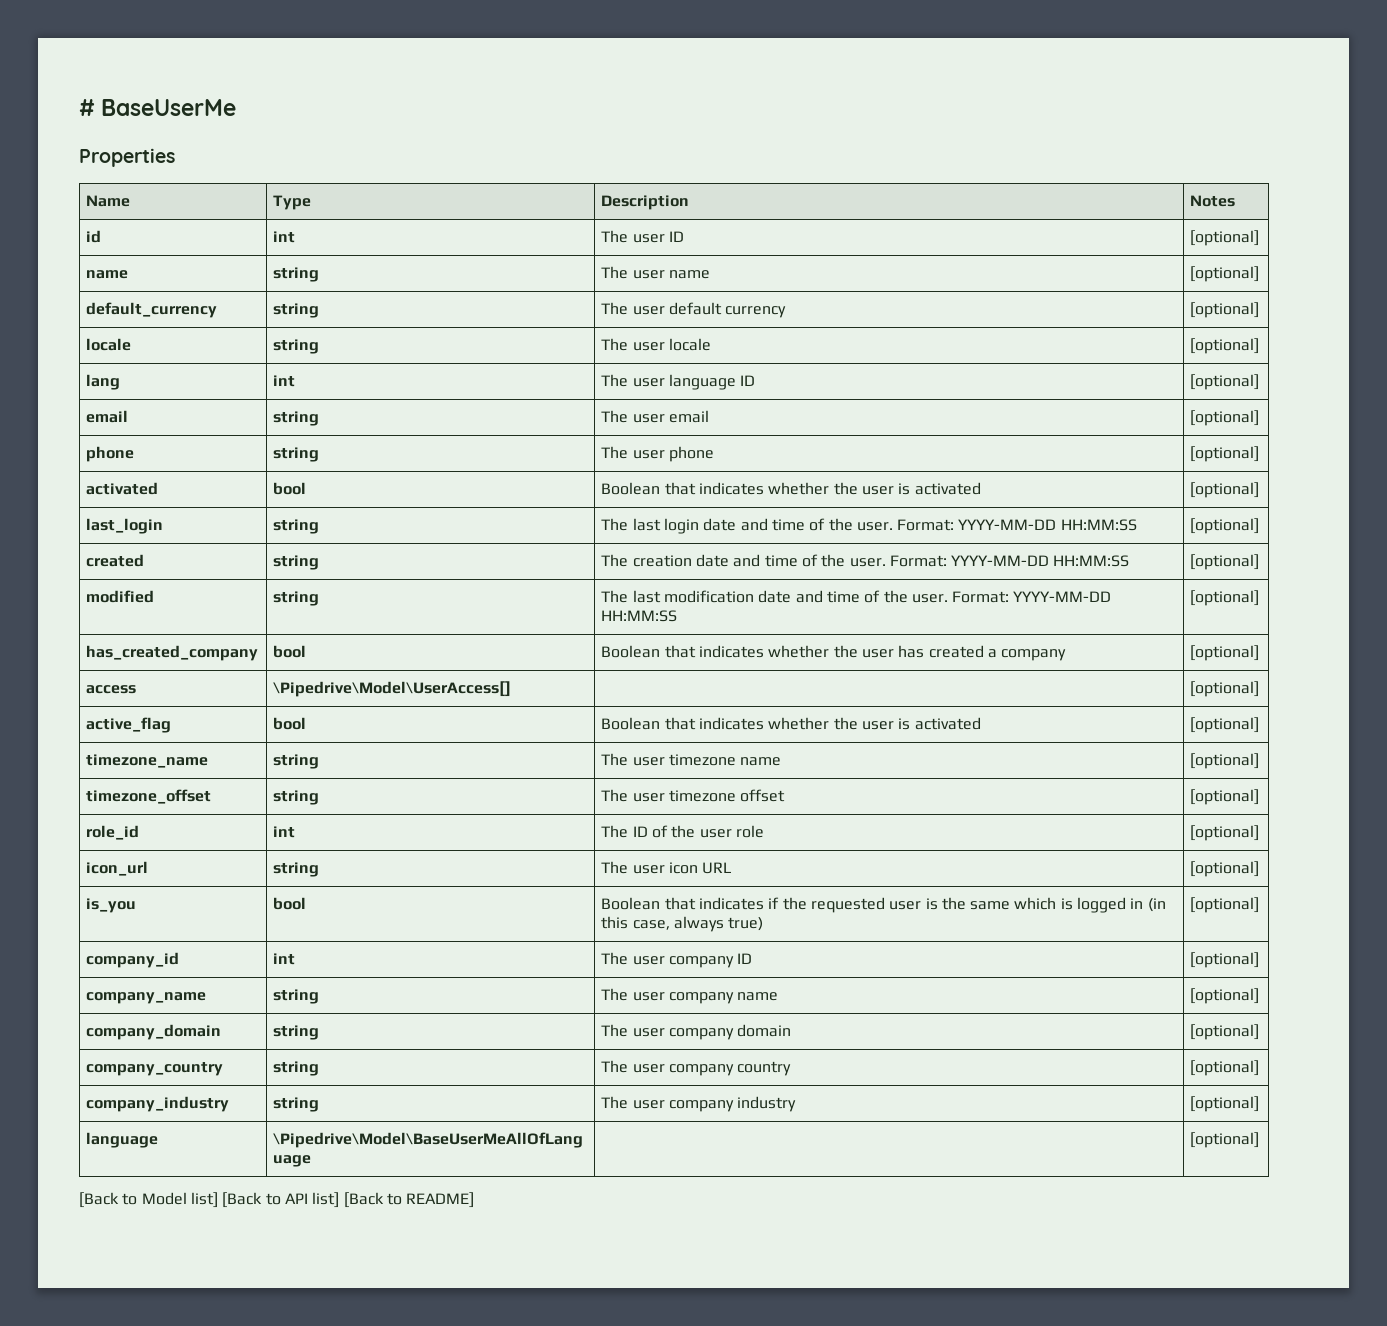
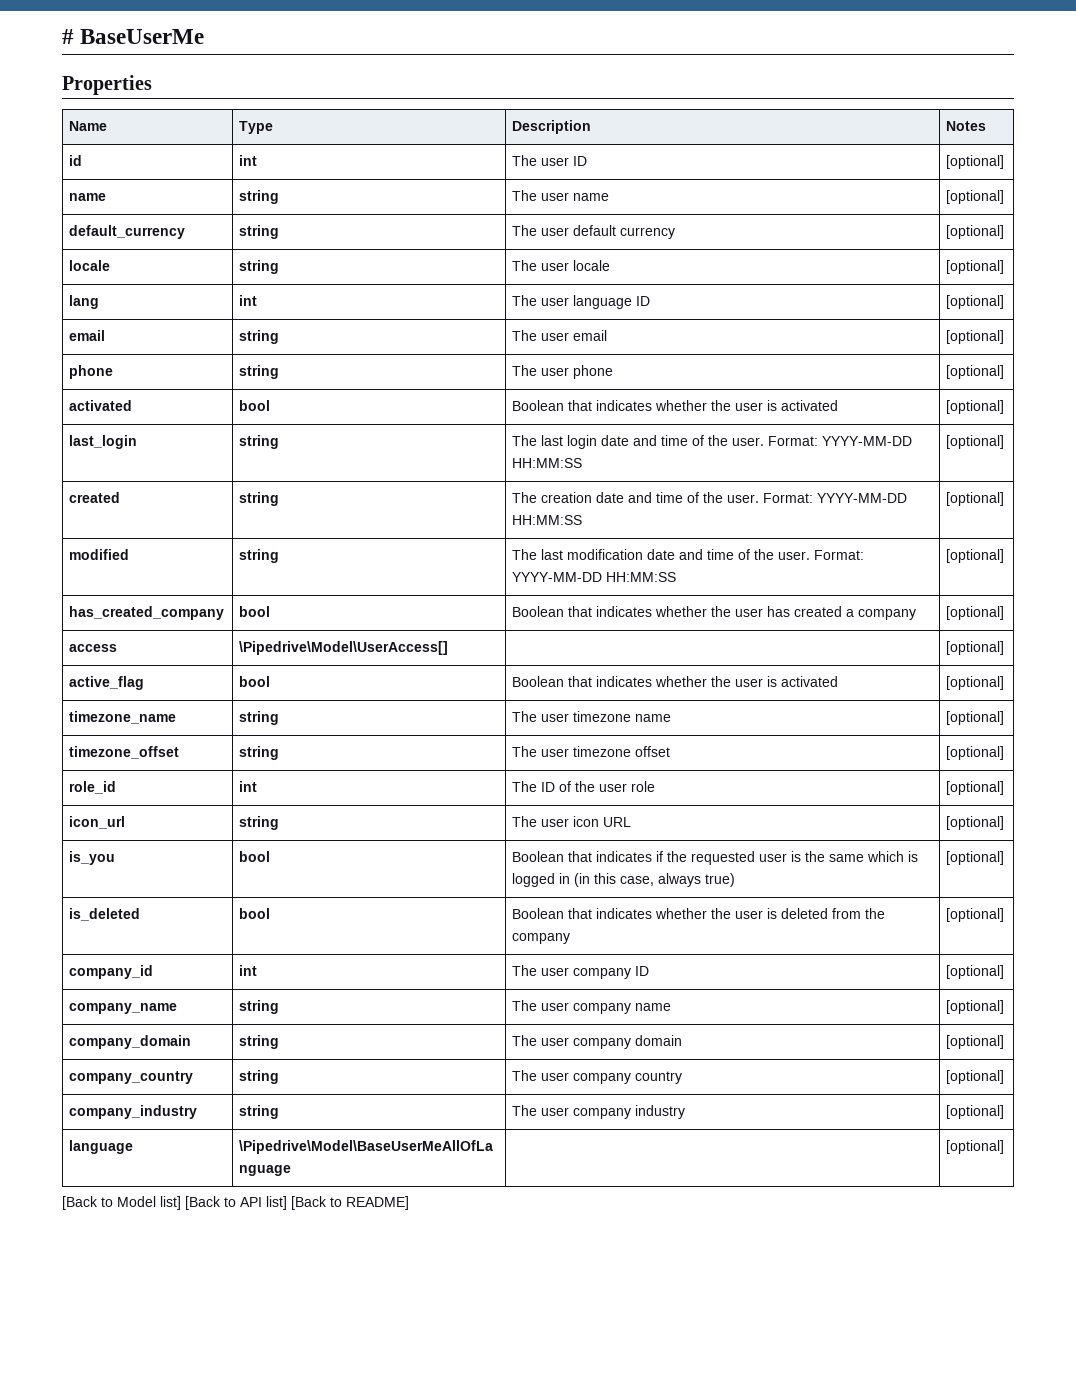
+ is_deleted | bool | Boolean that indicates whether the user is deleted from the company | [optional]

